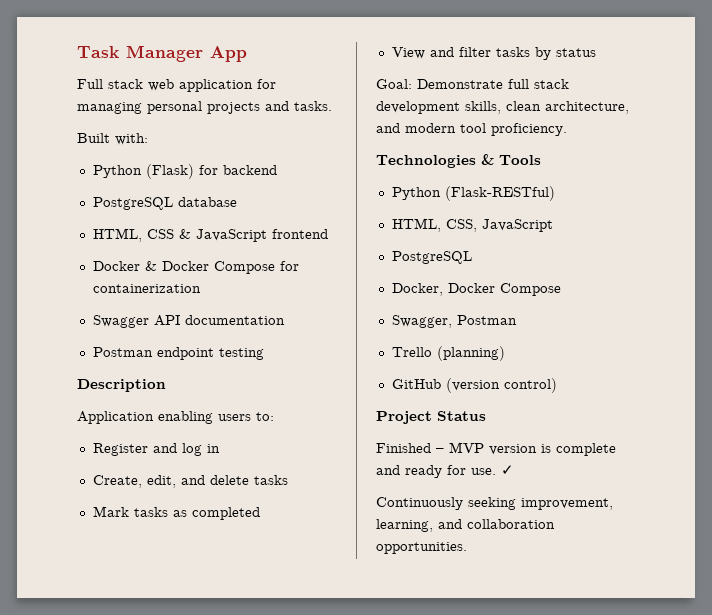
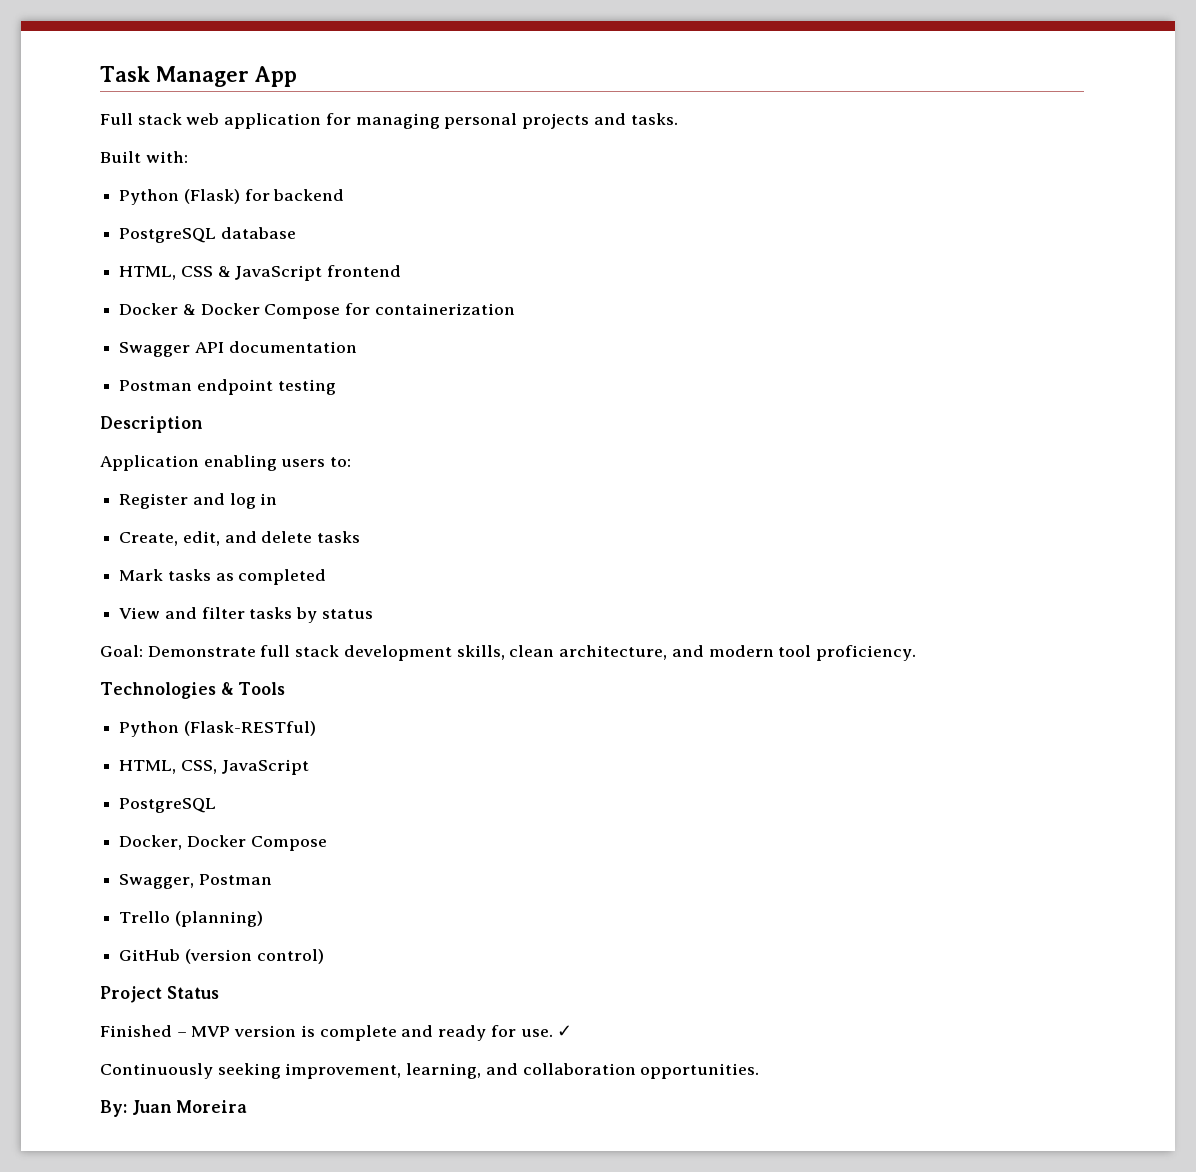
+ By: Juan Moreira

